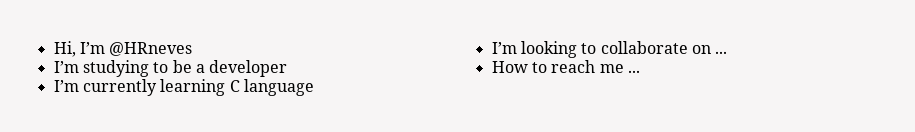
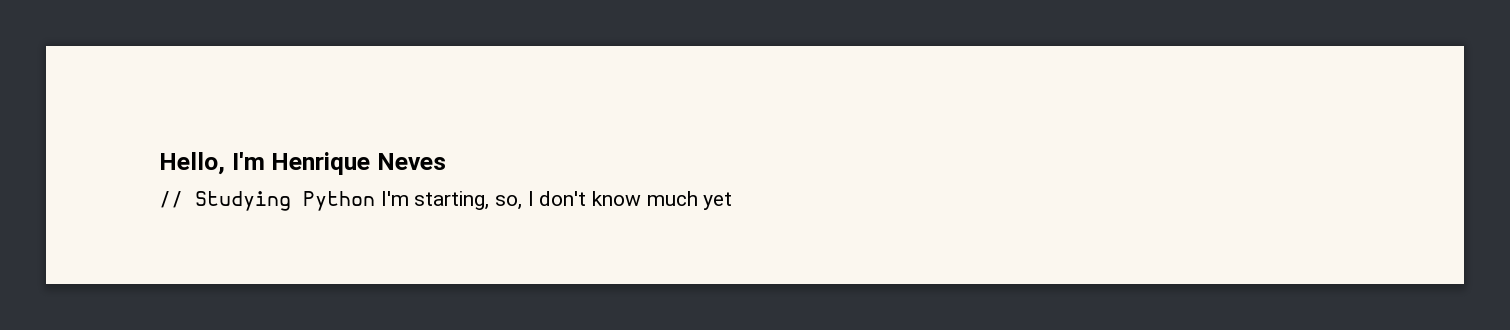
- Hi, I’m @HRneves
- I’m studying to be a developer
- I’m currently learning C language
- I’m looking to collaborate on ...
- How to reach me ...
+ Hello, I'm Henrique Neves
+ // Studying Python I'm starting, so, I don't know much yet

